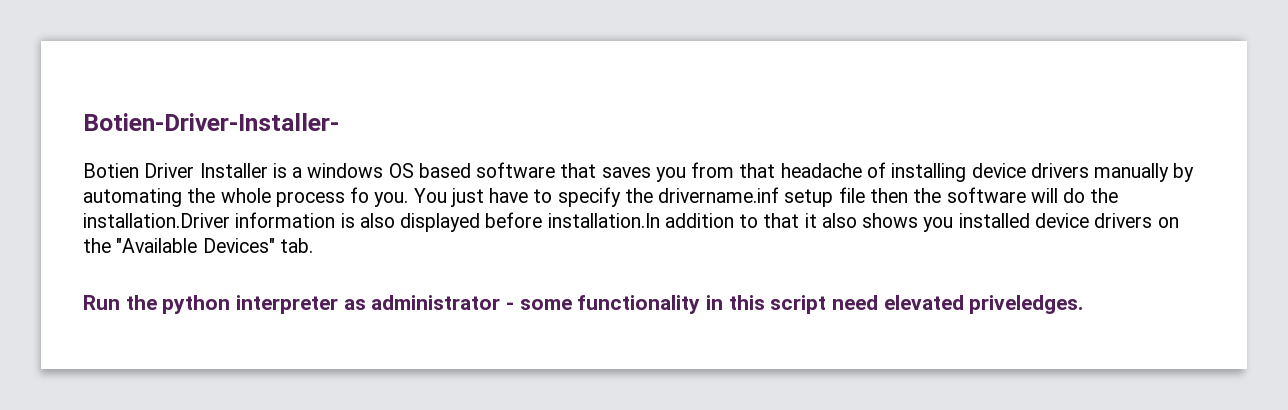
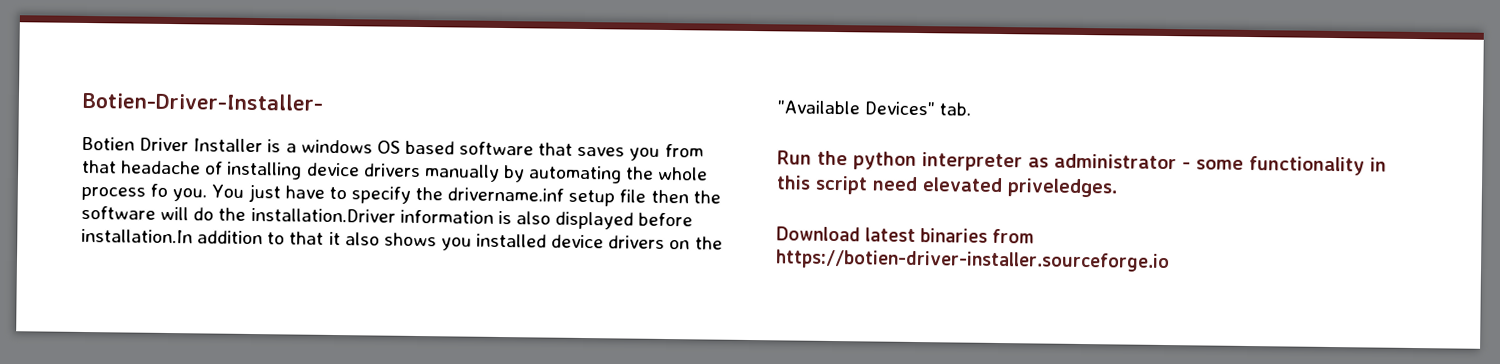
+ Download latest binaries from https://botien-driver-installer.sourceforge.io

